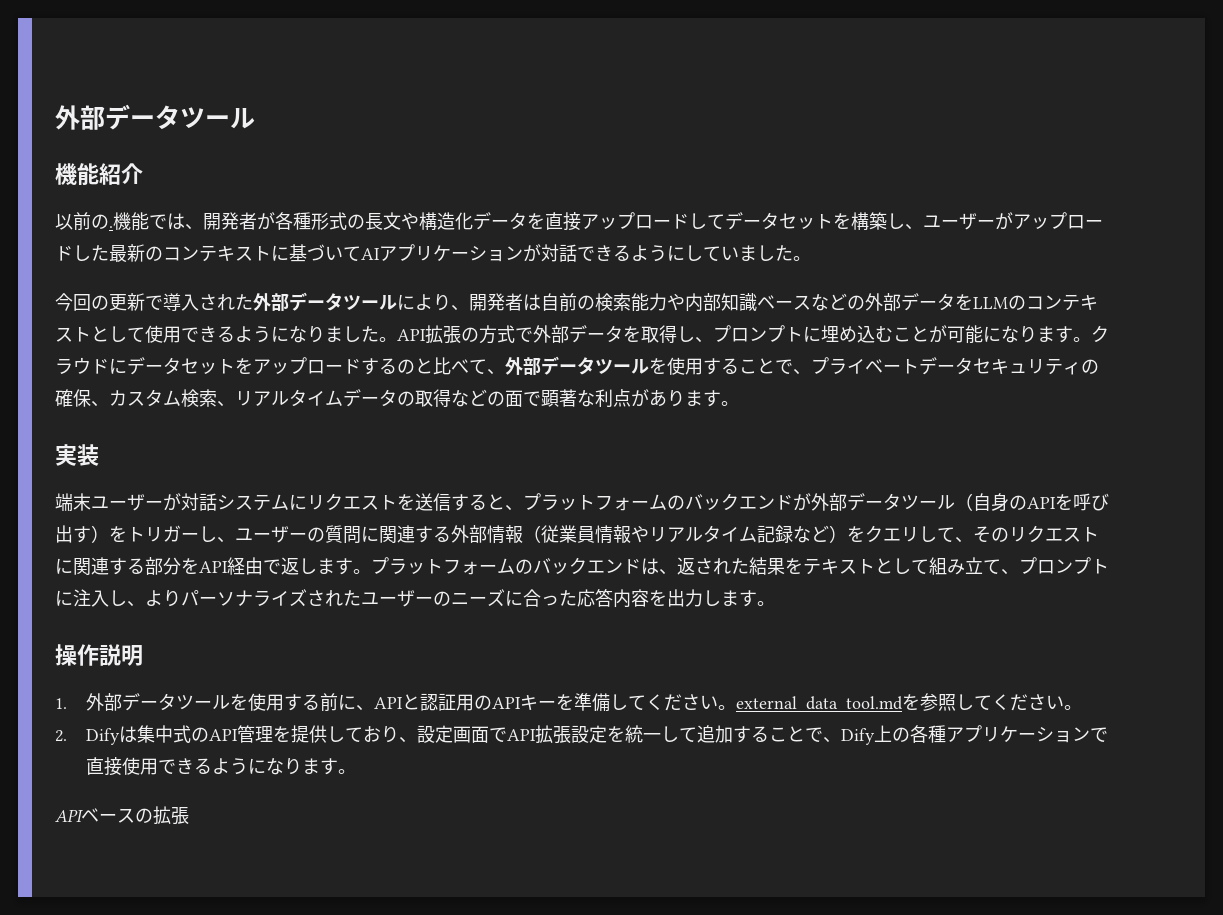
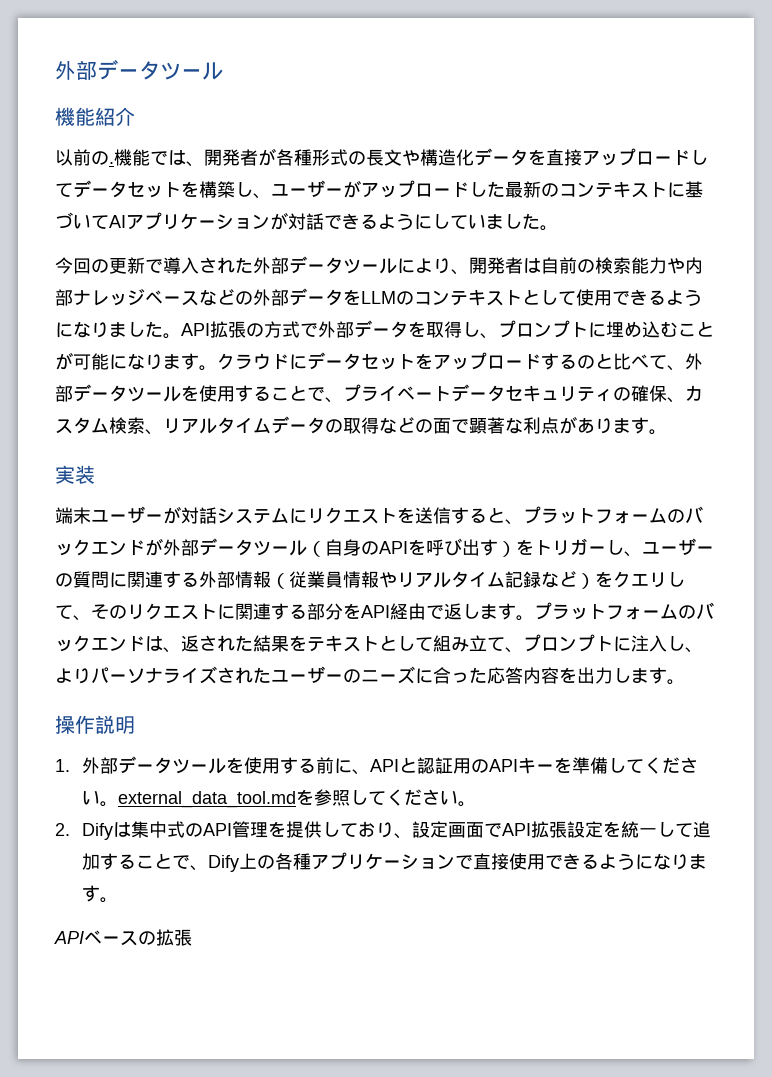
- 今回の更新で導入された外部データツールにより、開発者は自前の検索能力や内部知識ベースなどの外部データをLLMのコンテキストとして使用できるようになりました。
+ 今回の更新で導入された外部データツールにより、開発者は自前の検索能力や内部ナレッジベースなどの外部データをLLMのコンテキストとして使用できるようになりました。

